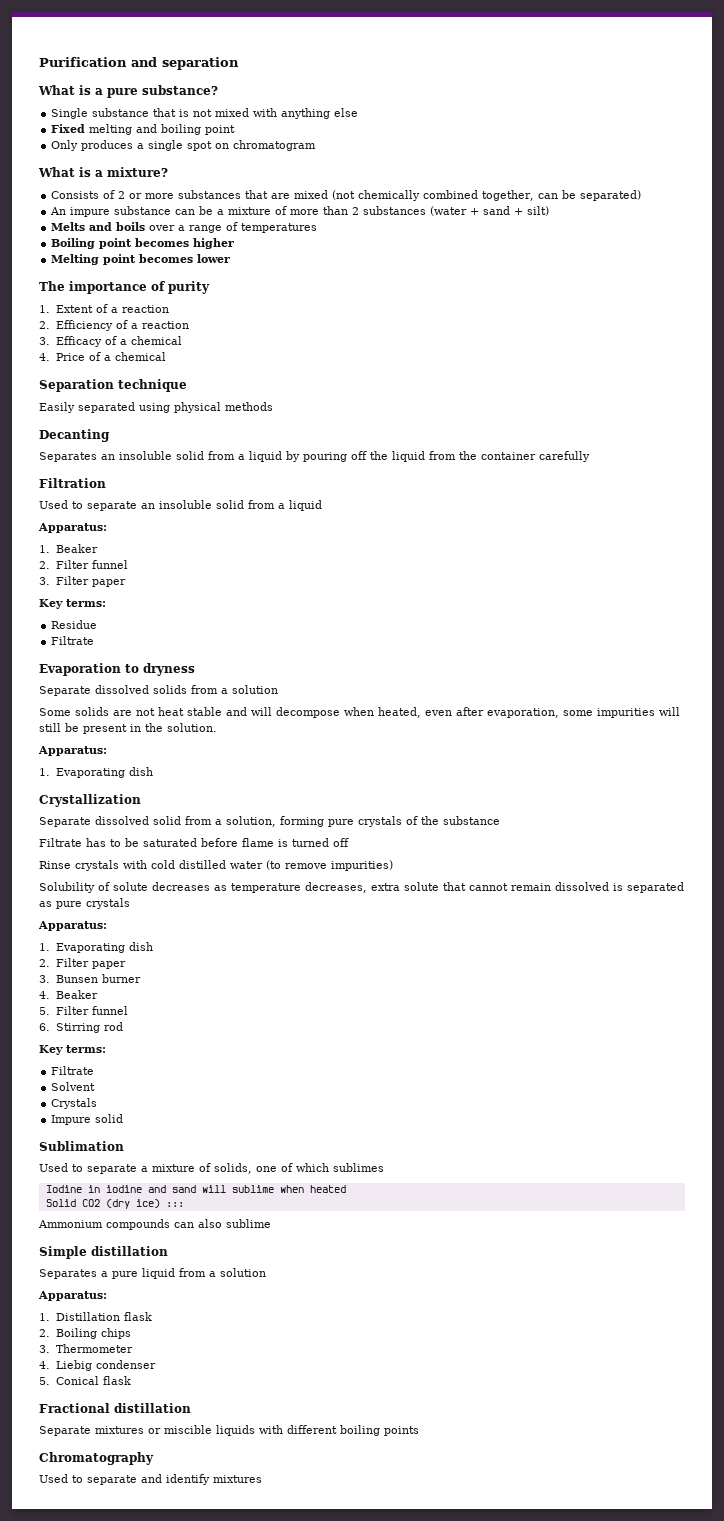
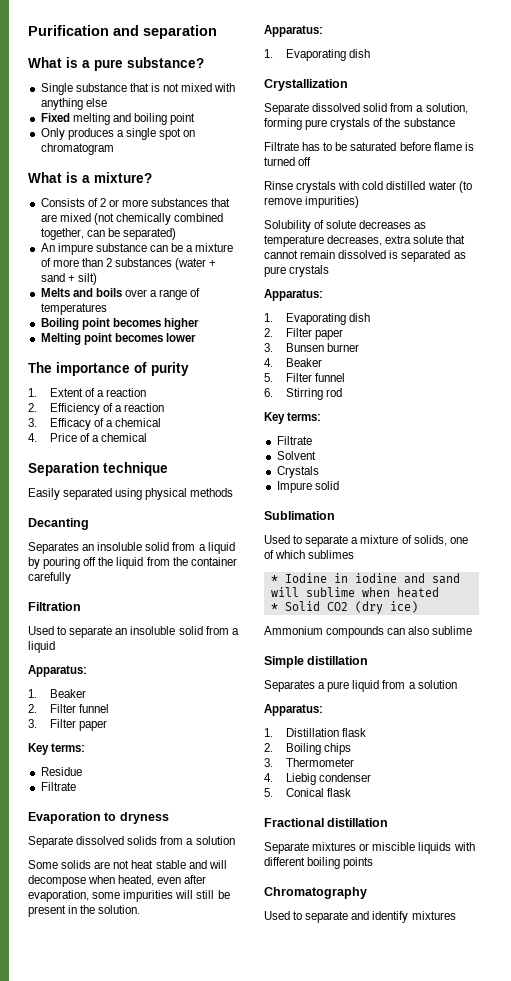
- Iodine in iodine and sand will sublime when heated
+ * Iodine in iodine and sand will sublime when heated
- Solid CO2 (dry ice) :::
+ * Solid CO2 (dry ice)

